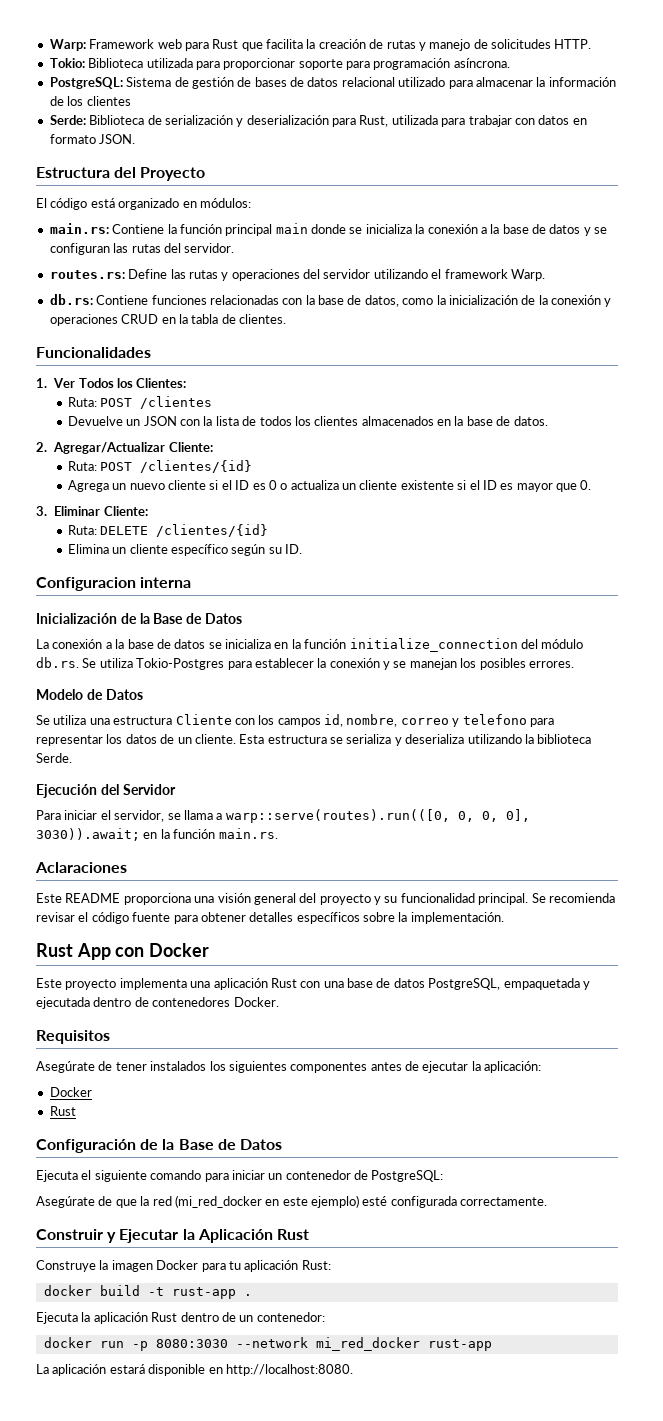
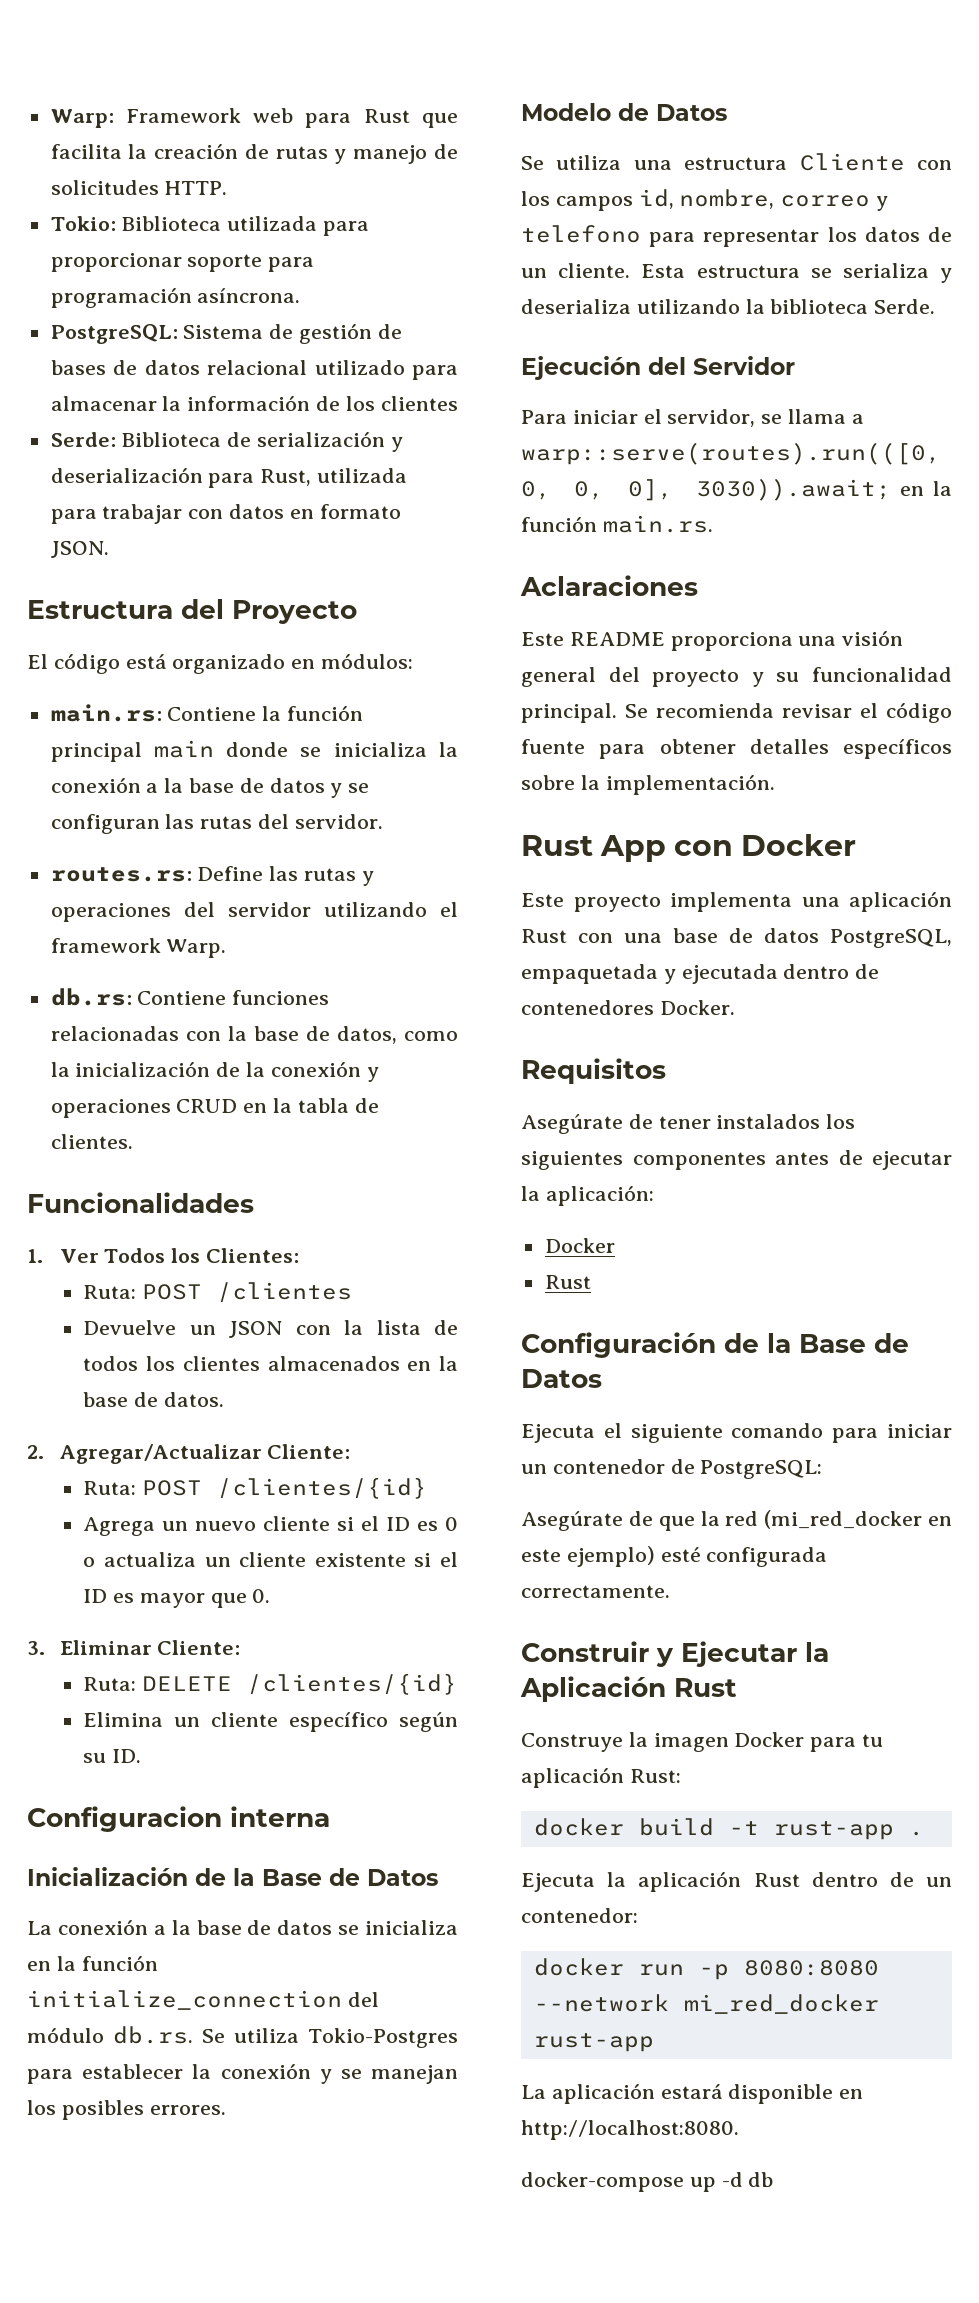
- docker run -p 8080:3030 --network mi_red_docker rust-app
+ docker run -p 8080:8080 --network mi_red_docker rust-app
+ docker-compose up -d db

